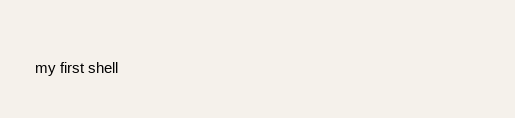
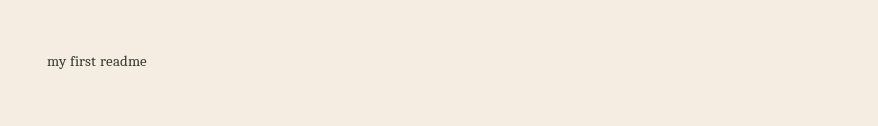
- my first shell
+ my first readme

